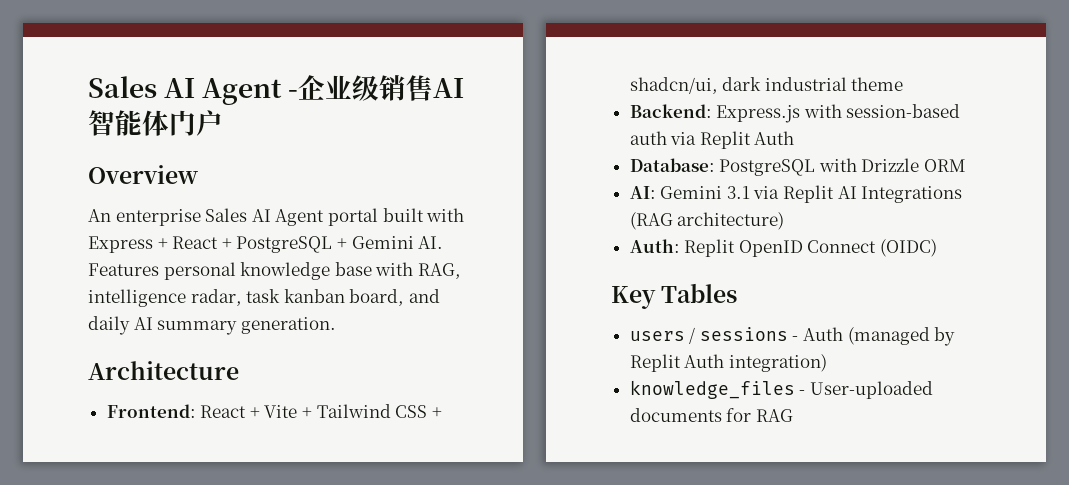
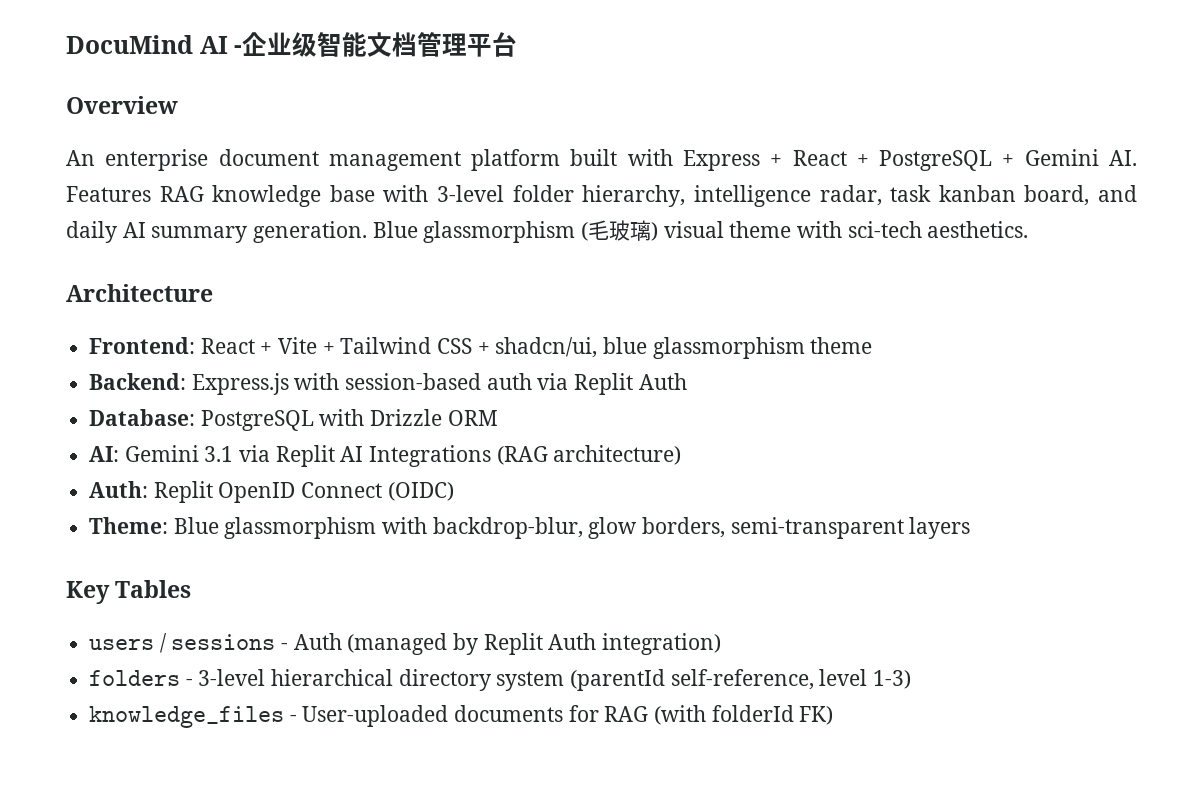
- Sales AI Agent -企业级销售AI智能体门户
+ DocuMind AI -企业级智能文档管理平台
- An enterprise Sales AI Agent portal built with Express + React + PostgreSQL + Gemini AI. Features personal knowledge base with RAG, intelligence radar, task kanban board, and daily AI summary generation.
+ An enterprise document management platform built with Express + React + PostgreSQL + Gemini AI. Features RAG knowledge base with 3-level folder hierarchy, intelligence radar, task kanban board, and daily AI summary generation. Blue glassmorphism (毛玻璃) visual theme with sci-tech aesthetics.
- Frontend: React + Vite + Tailwind CSS + shadcn/ui, dark industrial theme
+ Frontend: React + Vite + Tailwind CSS + shadcn/ui, blue glassmorphism theme
+ Theme: Blue glassmorphism with backdrop-blur, glow borders, semi-transparent layers
+ folders - 3-level hierarchical directory system (parentId self-reference, level 1-3)
- knowledge_files - User-uploaded documents for RAG
+ knowledge_files - User-uploaded documents for RAG (with folderId FK)

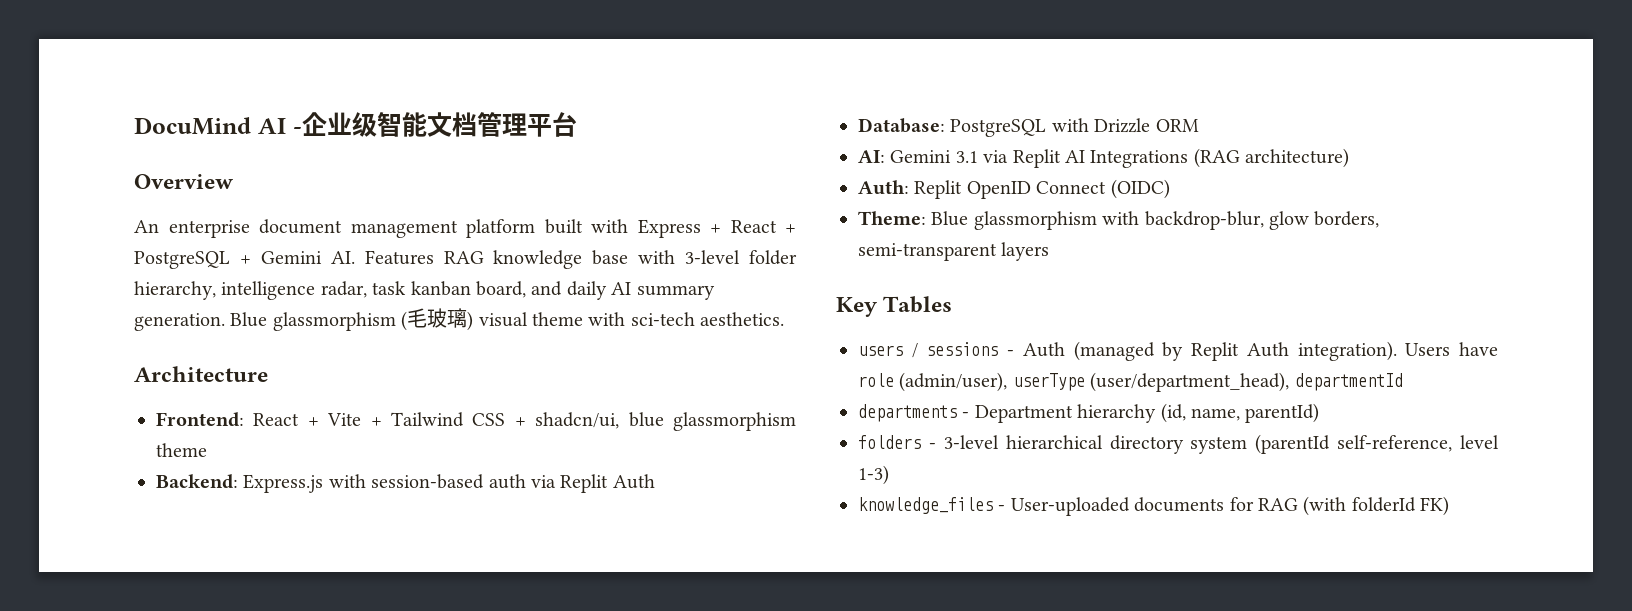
- users / sessions - Auth (managed by Replit Auth integration)
+ users / sessions - Auth (managed by Replit Auth integration). Users have role (admin/user), userType (user/department_head), departmentId
+ departments - Department hierarchy (id, name, parentId)

